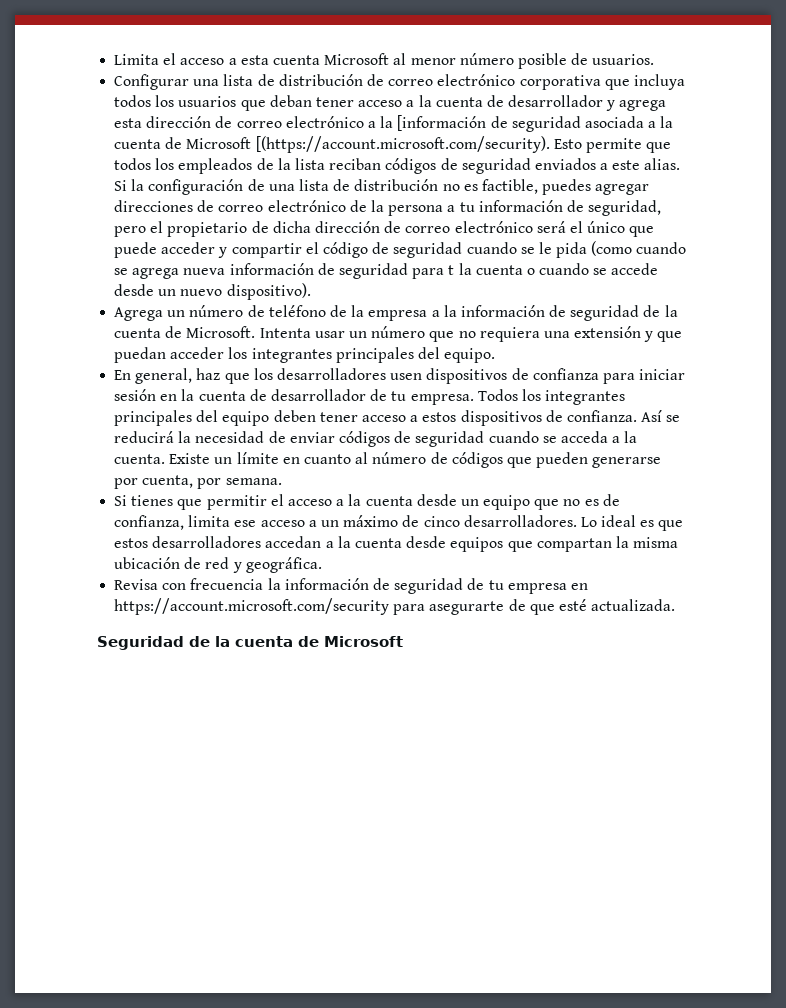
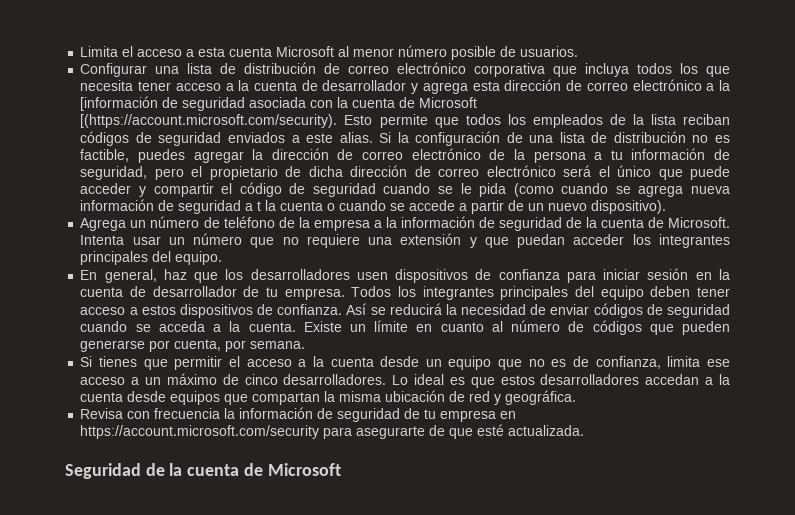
- Configurar una lista de distribución de correo electrónico corporativa que incluya todos los usuarios que deban tener acceso a la cuenta de desarrollador y agrega esta dirección de correo electrónico a la [información de seguridad asociada a la cuenta de Microsoft [(https://account.microsoft.com/security). Esto permite que todos los empleados de la lista reciban códigos de seguridad enviados a este alias.
+ Configurar una lista de distribución de correo electrónico corporativa que incluya todos los que necesita tener acceso a la cuenta de desarrollador y agrega esta dirección de correo electrónico a la [información de seguridad asociada con la cuenta de Microsoft [(https://account.microsoft.com/security). Esto permite que todos los empleados de la lista reciban códigos de seguridad enviados a este alias.
- Si la configuración de una lista de distribución no es factible, puedes agregar direcciones de correo electrónico de la persona a tu información de seguridad, pero el propietario de dicha dirección de correo electrónico será el único que puede acceder y compartir el código de seguridad cuando se le pida (como cuando se agrega nueva información de seguridad para t la cuenta o cuando se accede desde un nuevo dispositivo).
+ Si la configuración de una lista de distribución no es factible, puedes agregar la dirección de correo electrónico de la persona a tu información de seguridad, pero el propietario de dicha dirección de correo electrónico será el único que puede acceder y compartir el código de seguridad cuando se le pida (como cuando se agrega nueva información de seguridad a t la cuenta o cuando se accede a partir de un nuevo dispositivo).
- Intenta usar un número que no requiera una extensión y que puedan acceder los integrantes principales del equipo.
+ Intenta usar un número que no requiere una extensión y que puedan acceder los integrantes principales del equipo.

